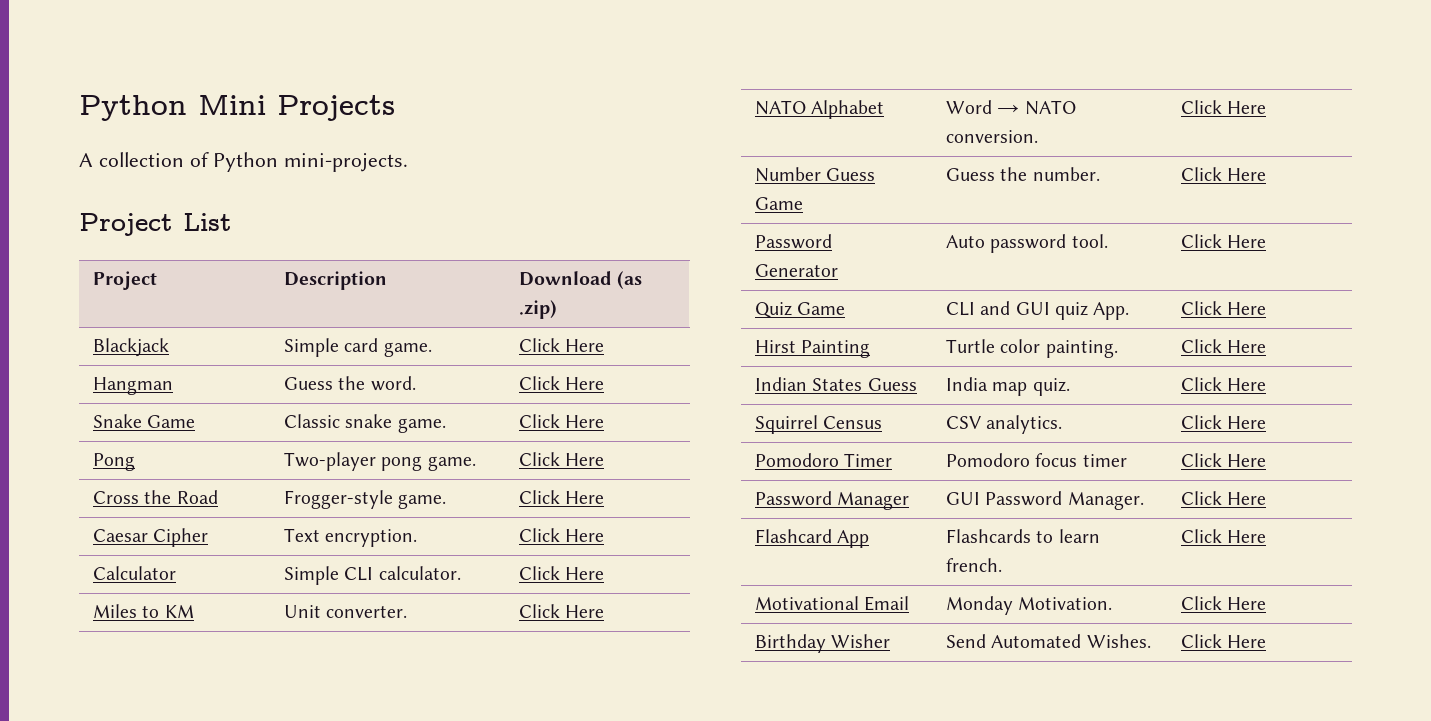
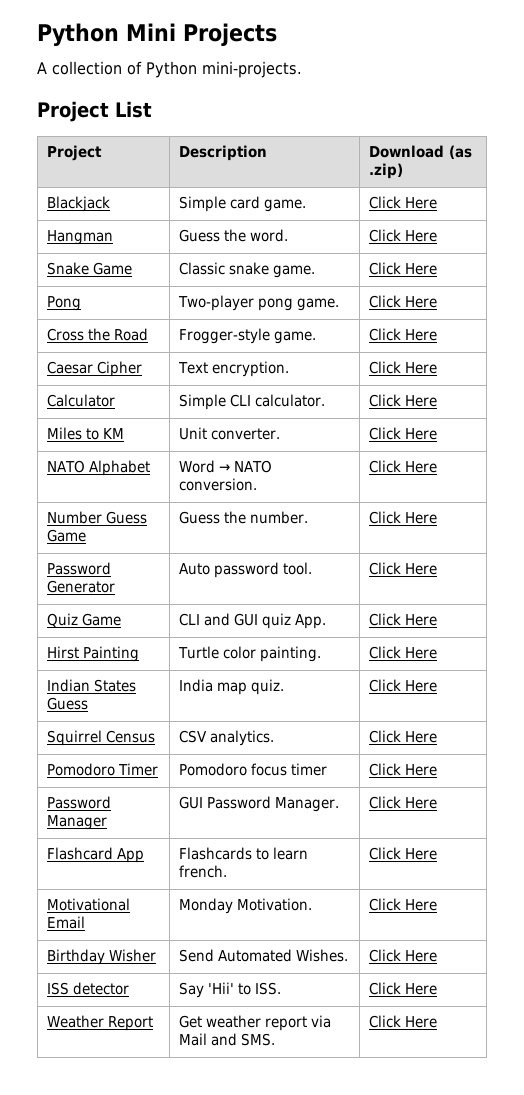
+ ISS detector | Say 'Hii' to ISS. | Click Here
+ Weather Report | Get weather report via Mail and SMS. | Click Here

